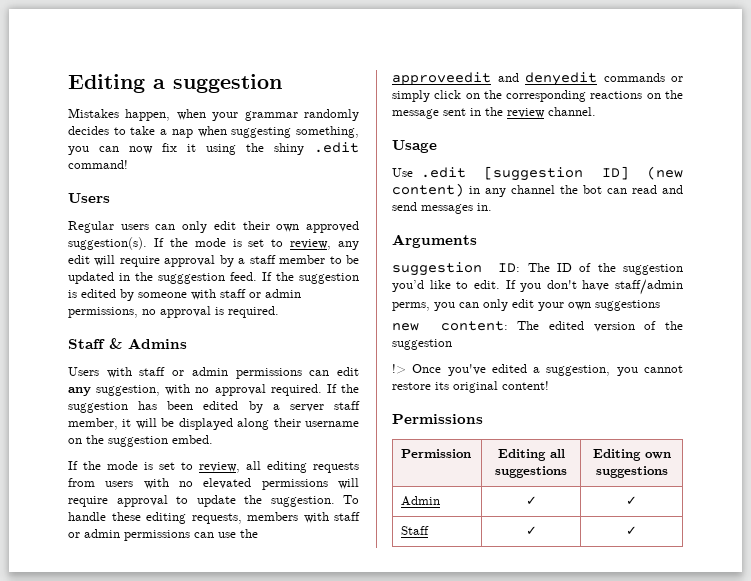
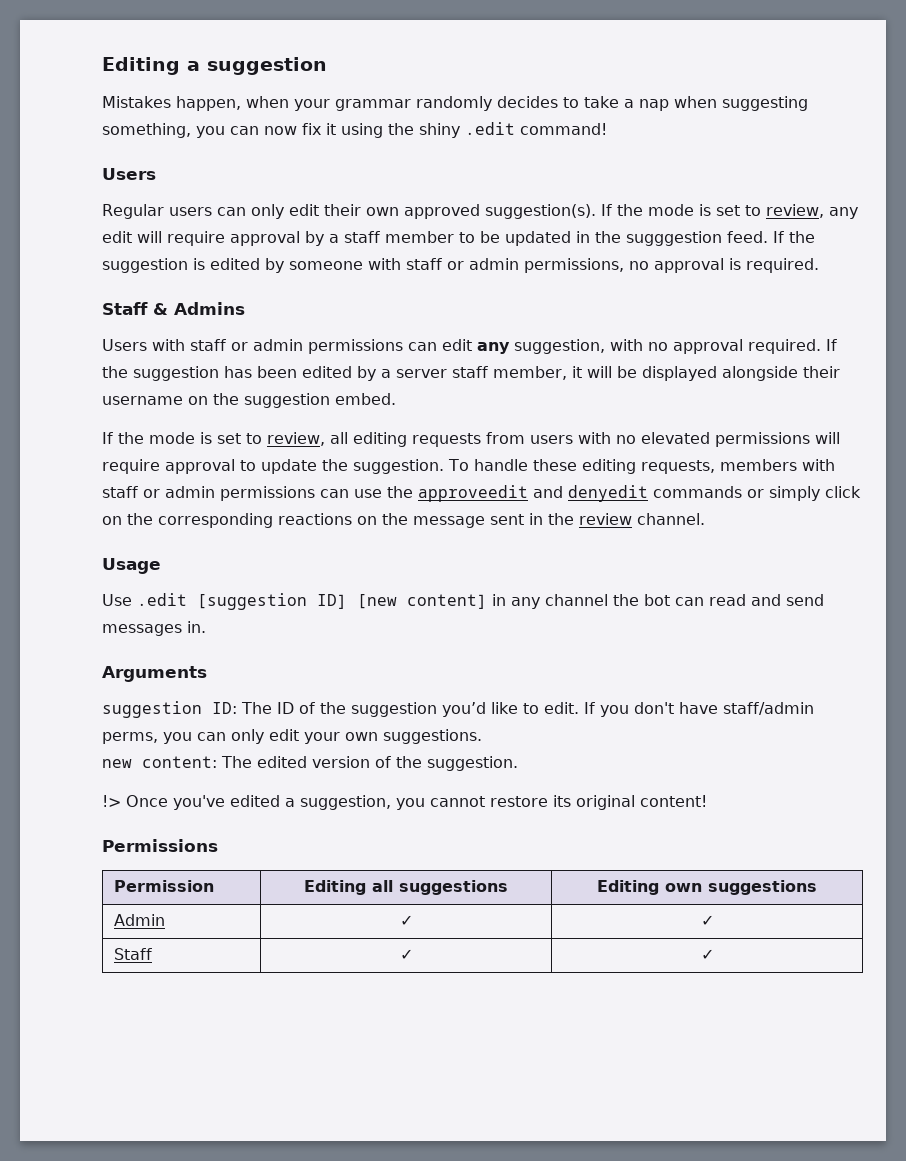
- If the suggestion has been edited by a server staff member, it will be displayed along their username on the suggestion embed.
+ If the suggestion has been edited by a server staff member, it will be displayed alongside their username on the suggestion embed.
- Use .edit [suggestion ID] (new content) in any channel the bot can read and send messages in.
+ Use .edit [suggestion ID] [new content] in any channel the bot can read and send messages in.
- If you don't have staff/admin perms, you can only edit your own suggestions
+ If you don't have staff/admin perms, you can only edit your own suggestions.
- new content: The edited version of the suggestion
+ new content: The edited version of the suggestion.

